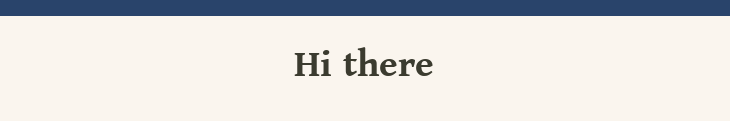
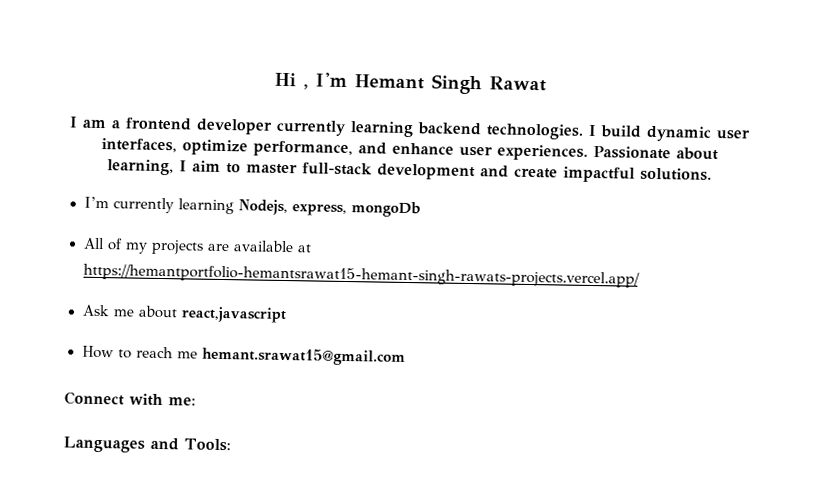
- Hi there
+ Hi , I'm Hemant Singh Rawat
+ I am a frontend developer currently learning backend technologies. I build dynamic user interfaces, optimize performance, and enhance user experiences. Passionate about learning, I aim to master full-stack development and create impactful solutions.
+ I’m currently learning Nodejs, express, mongoDb
+ All of my projects are available at https://hemantportfolio-hemantsrawat15-hemant-singh-rawats-projects.vercel.app/
+ Ask me about react,javascript
+ How to reach me hemant.srawat15@gmail.com
+ Connect with me:
+ Languages and Tools:

